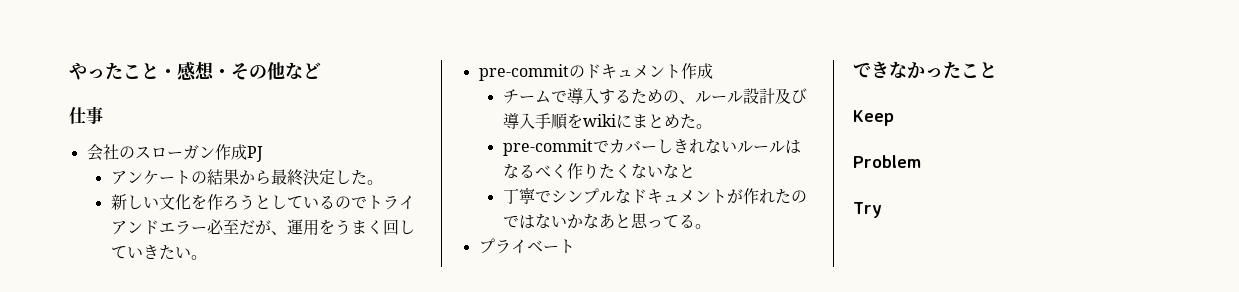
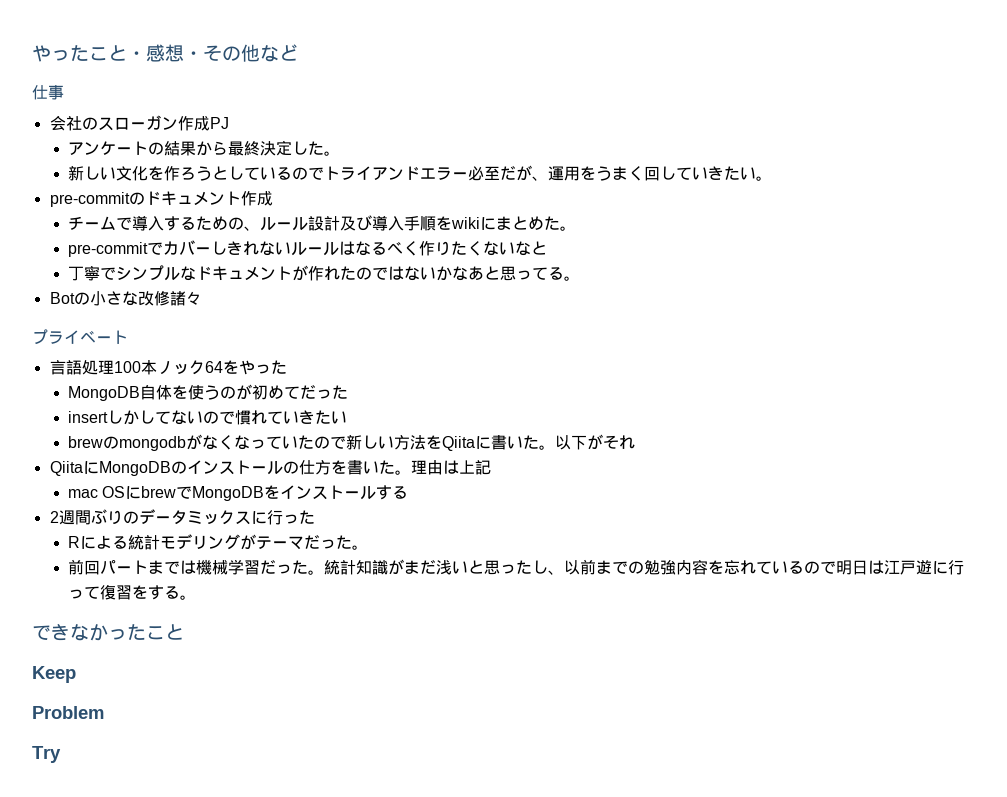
+ Botの小さな改修諸々
  プライベート
+ 言語処理100本ノック64をやった
+ MongoDB自体を使うのが初めてだった
+ insertしかしてないので慣れていきたい
+ brewのmongodbがなくなっていたので新しい方法をQiitaに書いた。以下がそれ
+ QiitaにMongoDBのインストールの仕方を書いた。理由は上記
+ mac OSにbrewでMongoDBをインストールする
+ 2週間ぶりのデータミックスに行った
+ Rによる統計モデリングがテーマだった。
+ 前回パートまでは機械学習だった。統計知識がまだ浅いと思ったし、以前までの勉強内容を忘れているので明日は江戸遊に行って復習をする。

